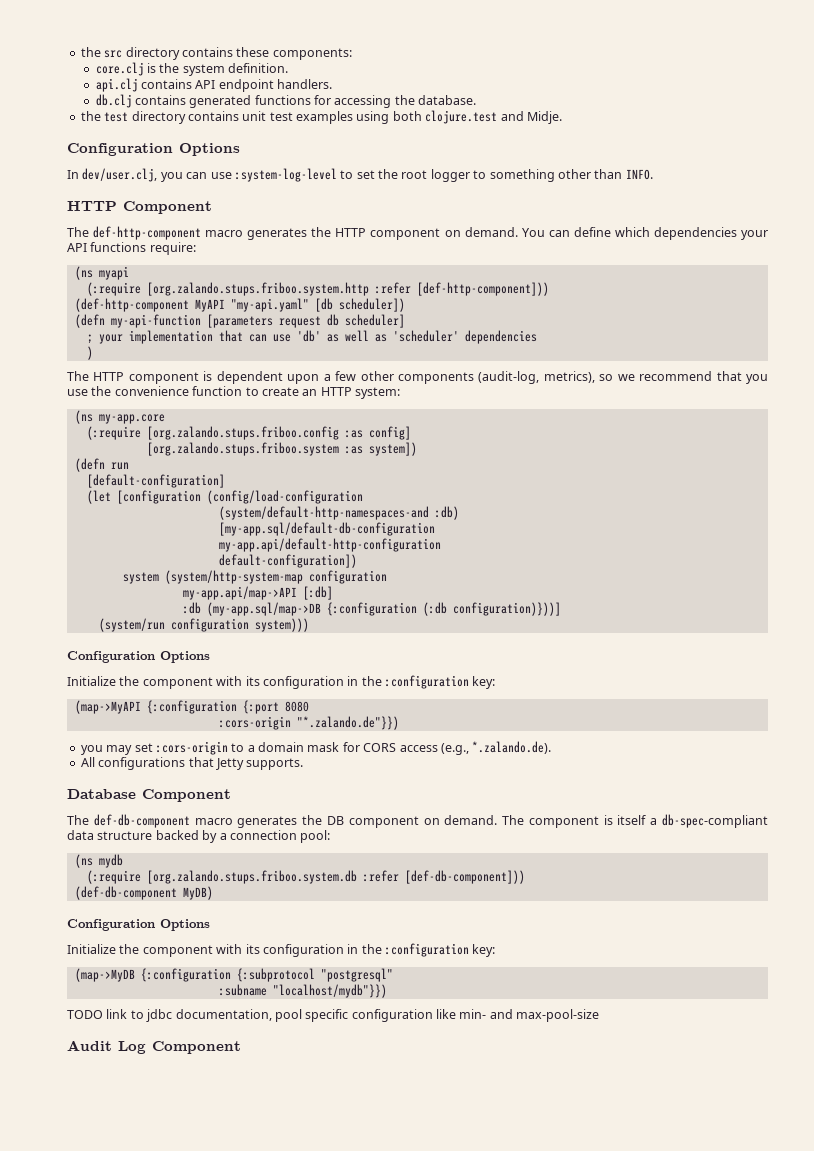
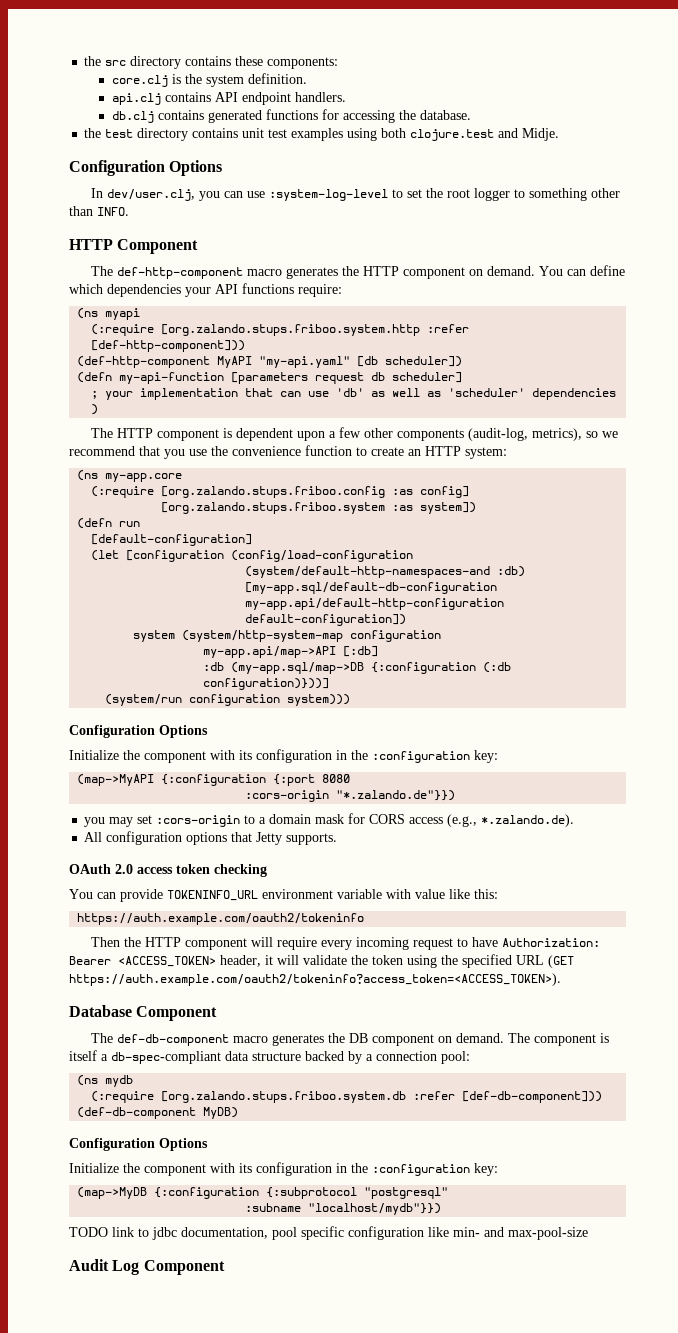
- All configurations that Jetty supports.
+ All configuration options that Jetty supports.
+ OAuth 2.0 access token checking
+ You can provide TOKENINFO_URL environment variable with value like this:
+ https://auth.example.com/oauth2/tokeninfo
+ Then the HTTP component will require every incoming request to have Authorization: Bearer <ACCESS_TOKEN> header, it will validate the token using the specified URL (GET https://auth.example.com/oauth2/tokeninfo?access_token=<ACCESS_TOKEN>).

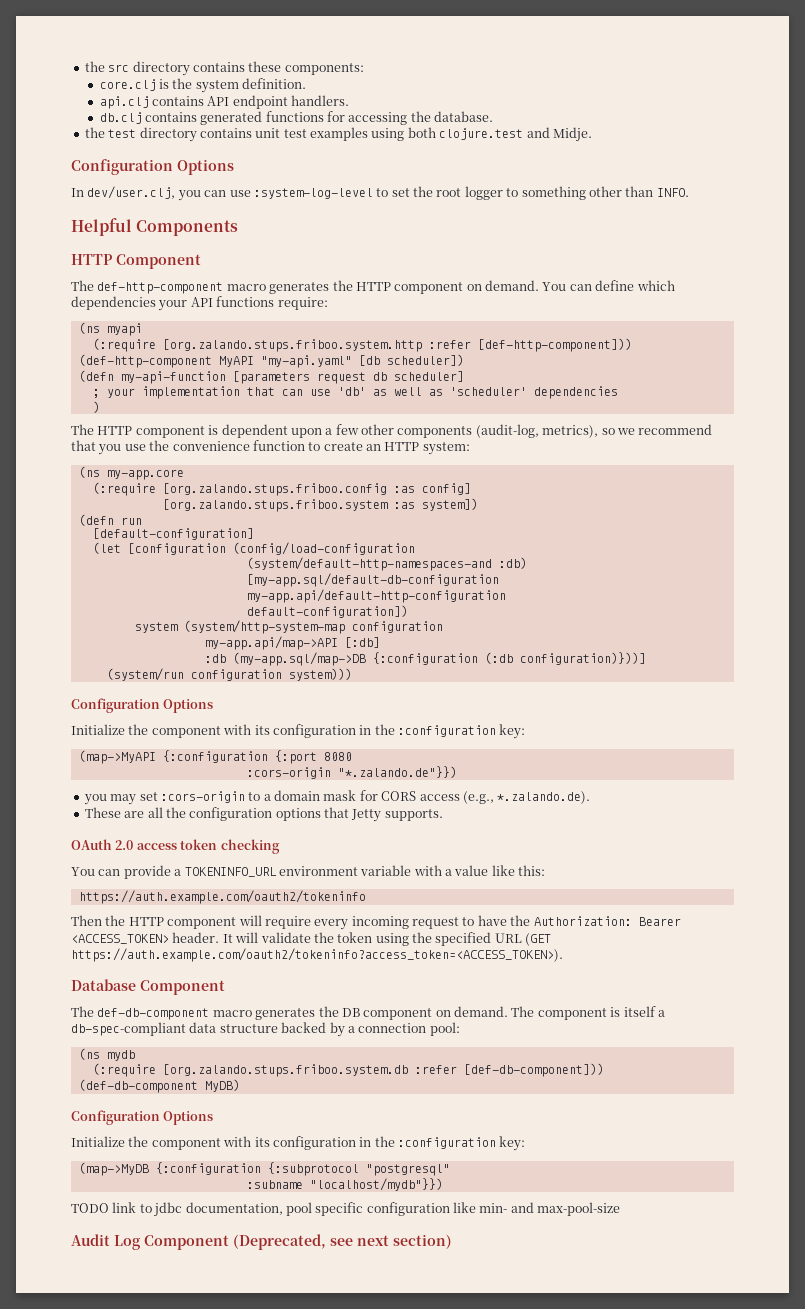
+ Helpful Components
- All configuration options that Jetty supports.
+ These are all the configuration options that Jetty supports.
- You can provide TOKENINFO_URL environment variable with value like this:
+ You can provide a TOKENINFO_URL environment variable with a value like this:
- Then the HTTP component will require every incoming request to have Authorization: Bearer <ACCESS_TOKEN> header, it will validate the token using the specified URL (GET https://auth.example.com/oauth2/tokeninfo?access_token=<ACCESS_TOKEN>).
+ Then the HTTP component will require every incoming request to have the Authorization: Bearer <ACCESS_TOKEN> header. It will validate the token using the specified URL (GET https://auth.example.com/oauth2/tokeninfo?access_token=<ACCESS_TOKEN>).
- Audit Log Component
+ Audit Log Component (Deprecated, see next section)

